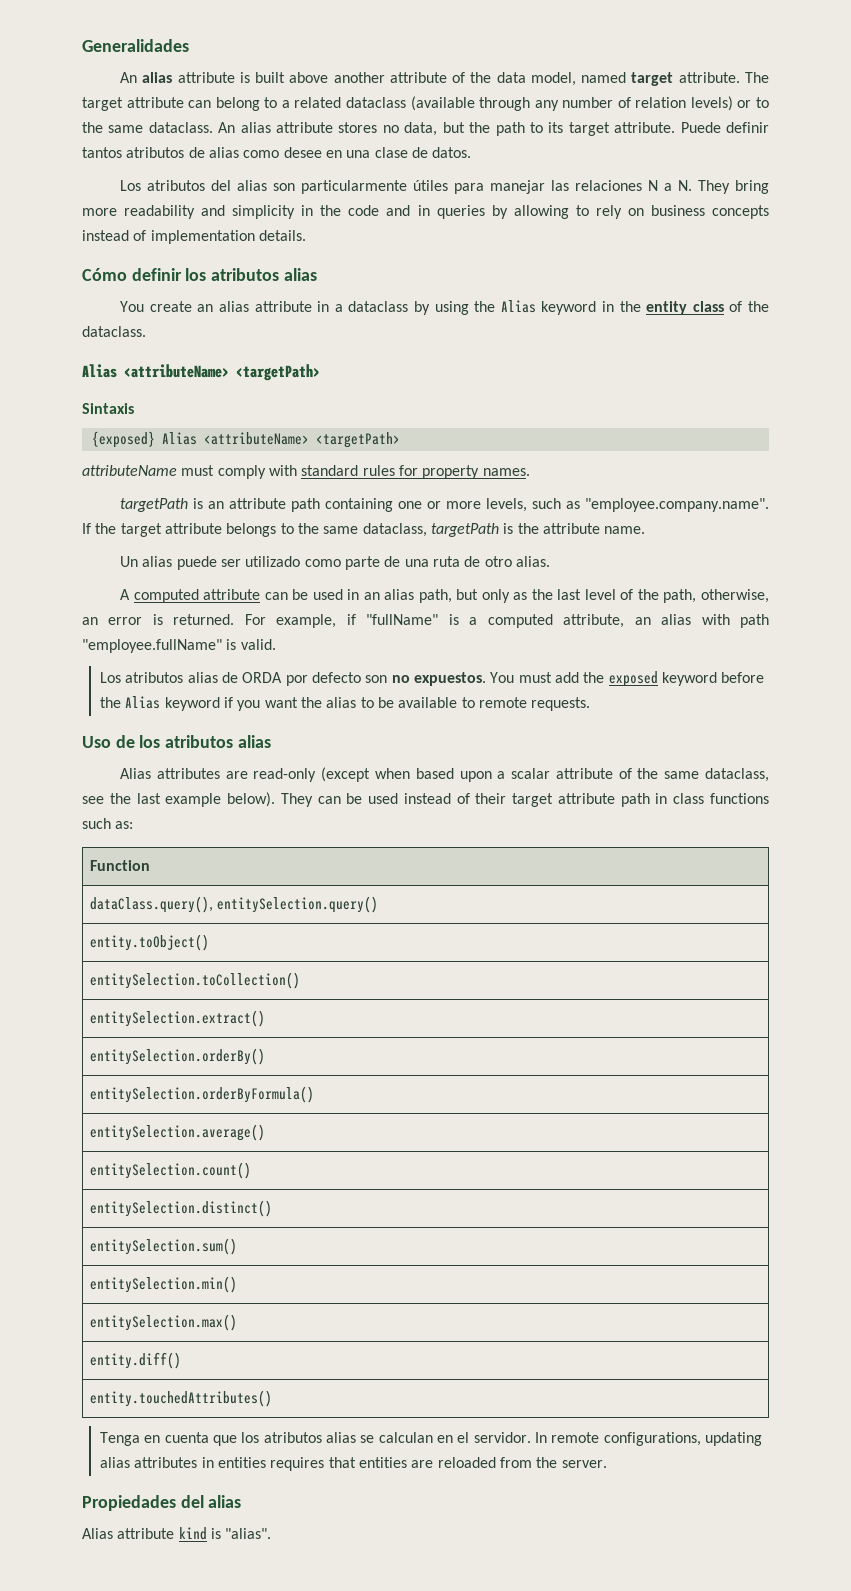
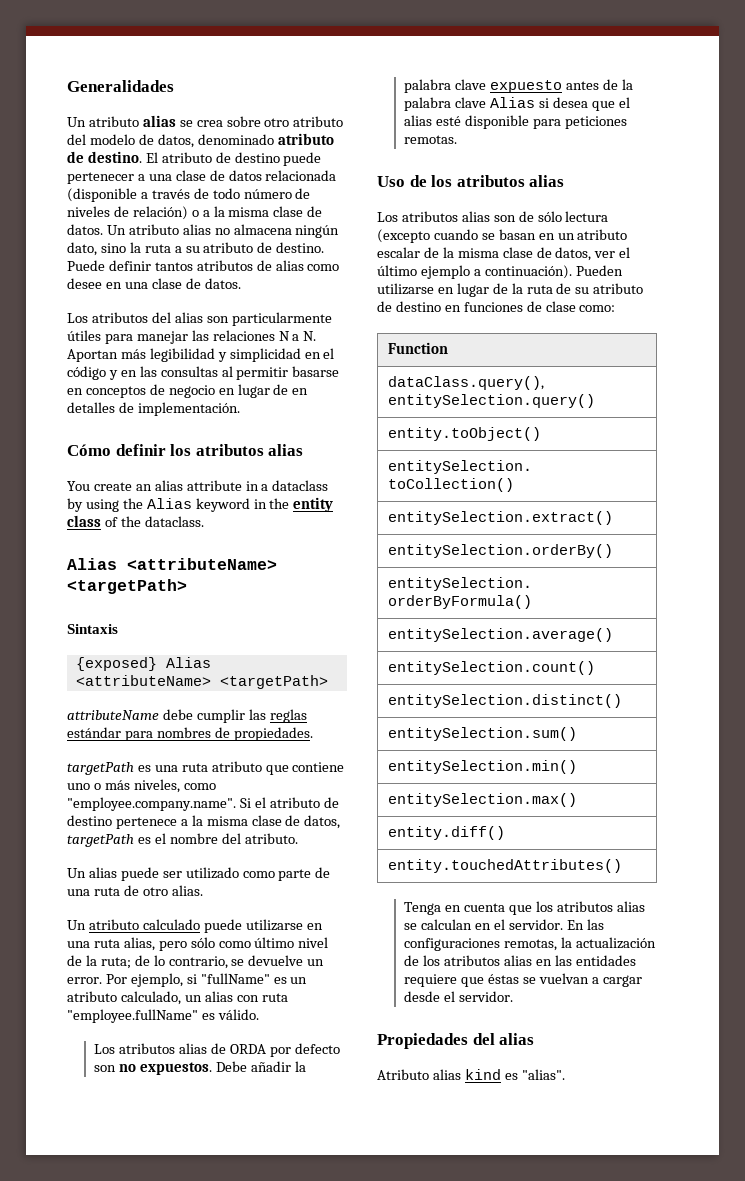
- An alias attribute is built above another attribute of the data model, named target attribute. The target attribute can belong to a related dataclass (available through any number of relation levels) or to the same dataclass. An alias attribute stores no data, but the path to its target attribute.
+ Un atributo alias se crea sobre otro atributo del modelo de datos, denominado atributo de destino. El atributo de destino puede pertenecer a una clase de datos relacionada (disponible a través de todo número de niveles de relación) o a la misma clase de datos. Un atributo alias no almacena ningún dato, sino la ruta a su atributo de destino.
- Los atributos del alias son particularmente útiles para manejar las relaciones N a N. They bring more readability and simplicity in the code and in queries by allowing to rely on business concepts instead of implementation details.
+ Los atributos del alias son particularmente útiles para manejar las relaciones N a N. Aportan más legibilidad y simplicidad en el código y en las consultas al permitir basarse en conceptos de negocio en lugar de en detalles de implementación.
- attributeName must comply with standard rules for property names.
- targetPath is an attribute path containing one or more levels, such as "employee.company.name". If the target attribute belongs to the same dataclass, targetPath is the attribute name.
+ attributeName debe cumplir las reglas estándar para nombres de propiedades.
+ targetPath es una ruta atributo que contiene uno o más niveles, como "employee.company.name". Si el atributo de destino pertenece a la misma clase de datos, targetPath es el nombre del atributo.
- A computed attribute can be used in an alias path, but only as the last level of the path, otherwise, an error is returned. For example, if "fullName" is a computed attribute, an alias with path "employee.fullName" is valid.
+ Un atributo calculado puede utilizarse en una ruta alias, pero sólo como último nivel de la ruta; de lo contrario, se devuelve un error. Por ejemplo, si "fullName" es un atributo calculado, un alias con ruta "employee.fullName" es válido.
- You must add the exposed keyword before the Alias keyword if you want the alias to be available to remote requests.
+ Debe añadir la palabra clave expuesto antes de la palabra clave Alias si desea que el alias esté disponible para peticiones remotas.
- Alias attributes are read-only (except when based upon a scalar attribute of the same dataclass, see the last example below). They can be used instead of their target attribute path in class functions such as:
+ Los atributos alias son de sólo lectura (excepto cuando se basan en un atributo escalar de la misma clase de datos, ver el último ejemplo a continuación). Pueden utilizarse en lugar de la ruta de su atributo de destino en funciones de clase como:
- In remote configurations, updating alias attributes in entities requires that entities are reloaded from the server.
+ En las configuraciones remotas, la actualización de los atributos alias en las entidades requiere que éstas se vuelvan a cargar desde el servidor.
- Alias attribute kind is "alias".
+ Atributo alias kind es "alias".

